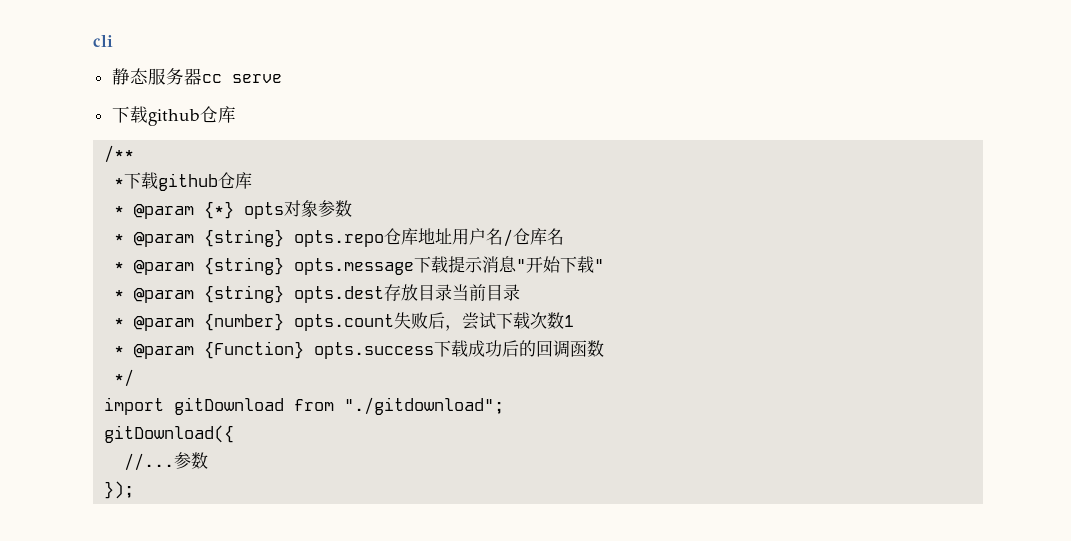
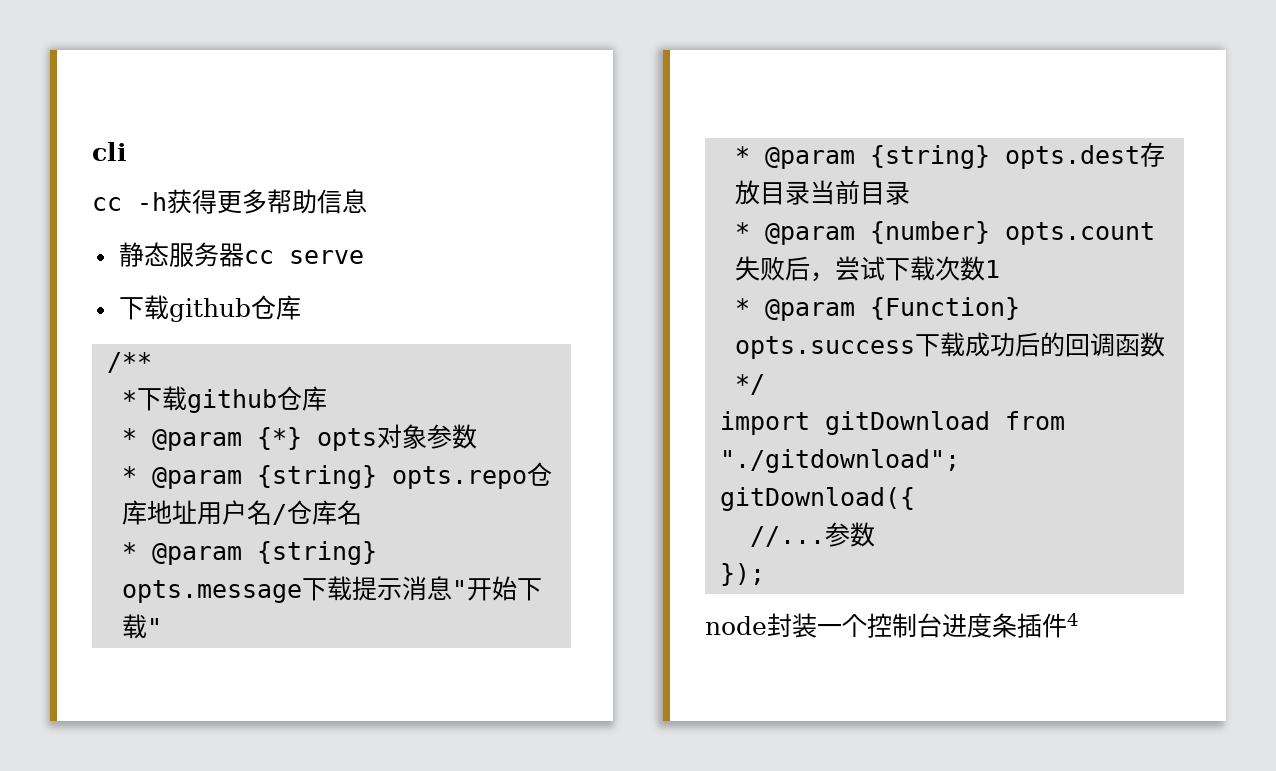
+ cc -h获得更多帮助信息
+ node封装一个控制台进度条插件4

